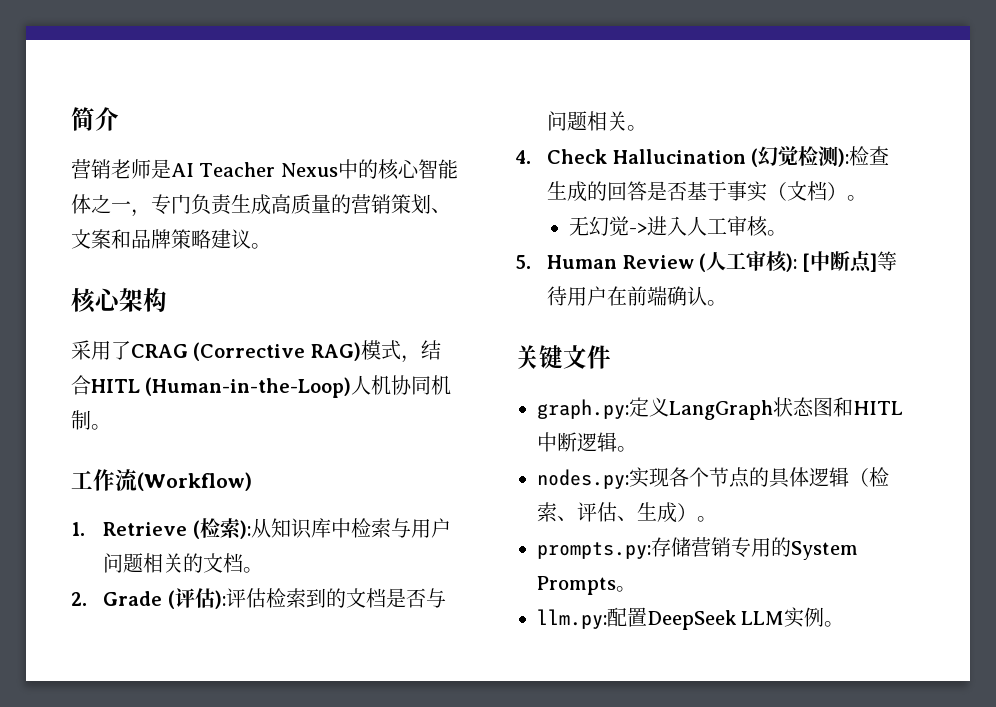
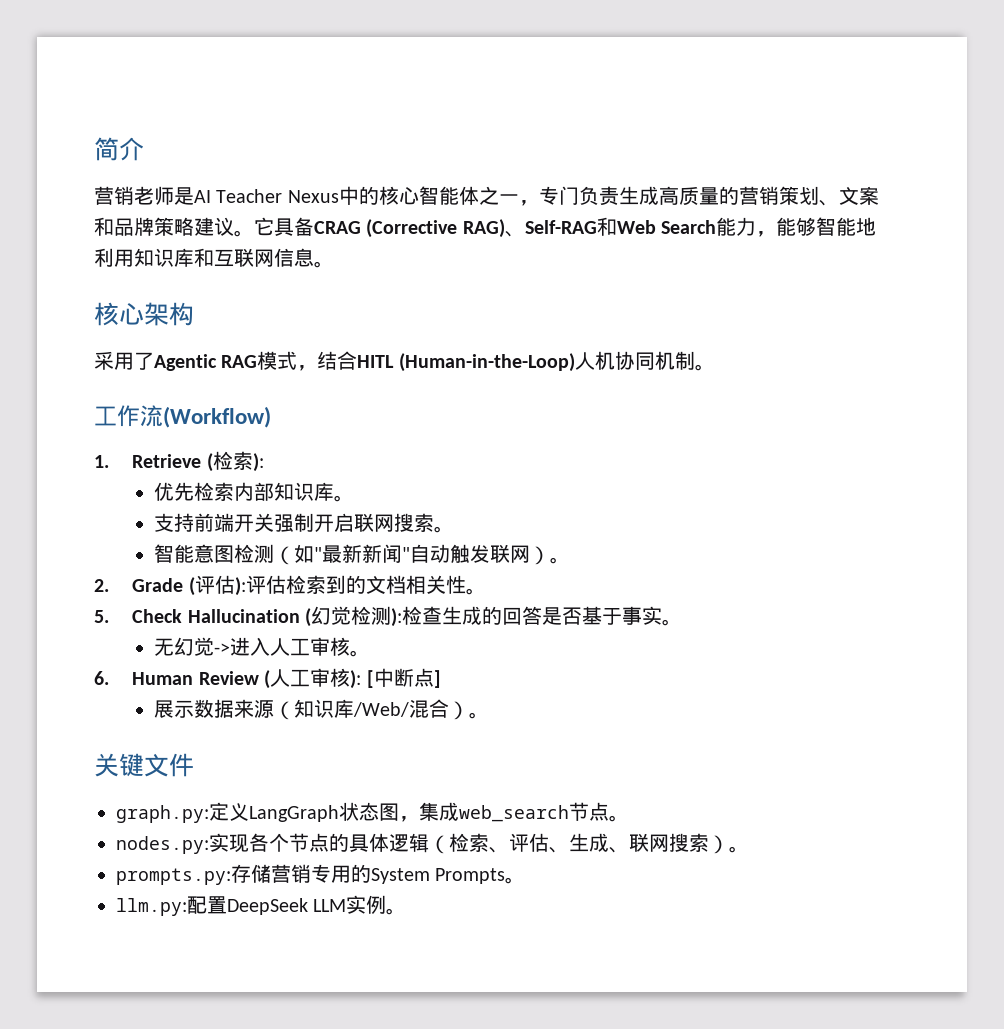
+ 它具备CRAG (Corrective RAG)、Self-RAG和Web Search能力，能够智能地利用知识库和互联网信息。
- 采用了CRAG (Corrective RAG)模式，结合HITL (Human-in-the-Loop)人机协同机制。
+ 采用了Agentic RAG模式，结合HITL (Human-in-the-Loop)人机协同机制。
- 1. Retrieve (检索):从知识库中检索与用户问题相关的文档。
+ 1. Retrieve (检索):
+ 优先检索内部知识库。
+ 支持前端开关强制开启联网搜索。
+ 智能意图检测（如"最新新闻"自动触发联网）。
- 2. Grade (评估):评估检索到的文档是否与问题相关。
- 4. Check Hallucination (幻觉检测):检查生成的回答是否基于事实（文档）。
+ 2. Grade (评估):评估检索到的文档相关性。
+ 5. Check Hallucination (幻觉检测):检查生成的回答是否基于事实。
- 5. Human Review (人工审核): [中断点]等待用户在前端确认。
+ 6. Human Review (人工审核): [中断点]
+ 展示数据来源（知识库/Web/混合）。
- graph.py:定义LangGraph状态图和HITL中断逻辑。
+ graph.py:定义LangGraph状态图，集成web_search节点。
- nodes.py:实现各个节点的具体逻辑（检索、评估、生成）。
+ nodes.py:实现各个节点的具体逻辑（检索、评估、生成、联网搜索）。

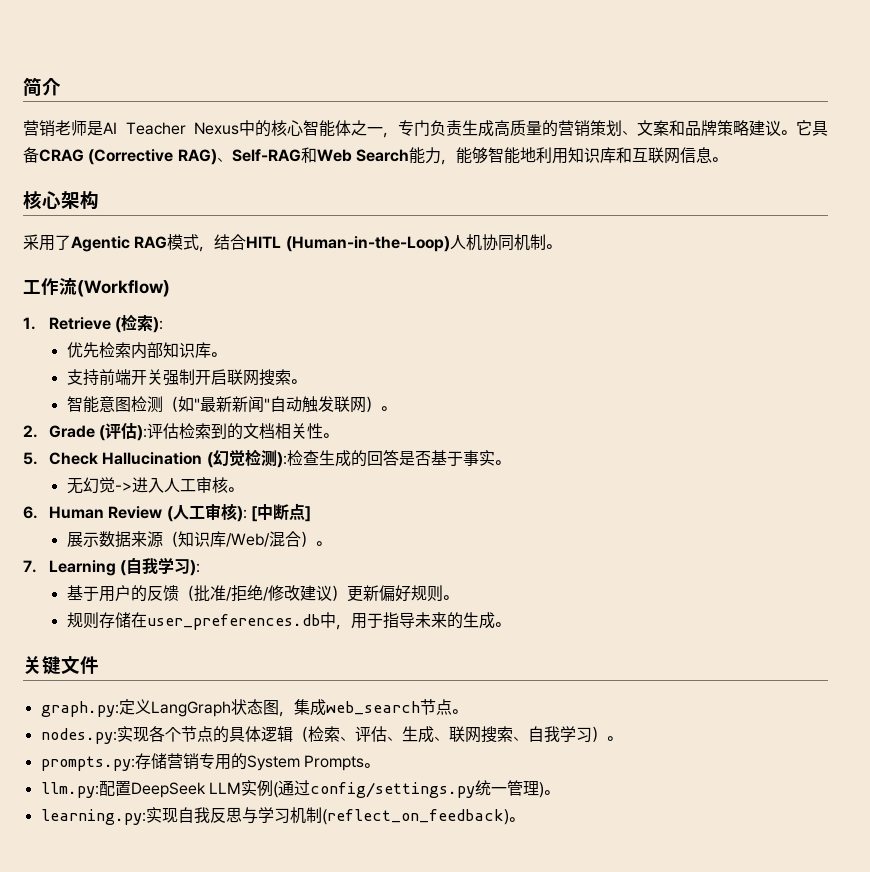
+ 7. Learning (自我学习):
+ 基于用户的反馈（批准/拒绝/修改建议）更新偏好规则。
+ 规则存储在user_preferences.db中，用于指导未来的生成。
- nodes.py:实现各个节点的具体逻辑（检索、评估、生成、联网搜索）。
+ nodes.py:实现各个节点的具体逻辑（检索、评估、生成、联网搜索、自我学习）。
- llm.py:配置DeepSeek LLM实例。
+ llm.py:配置DeepSeek LLM实例(通过config/settings.py统一管理)。
+ learning.py:实现自我反思与学习机制(reflect_on_feedback)。

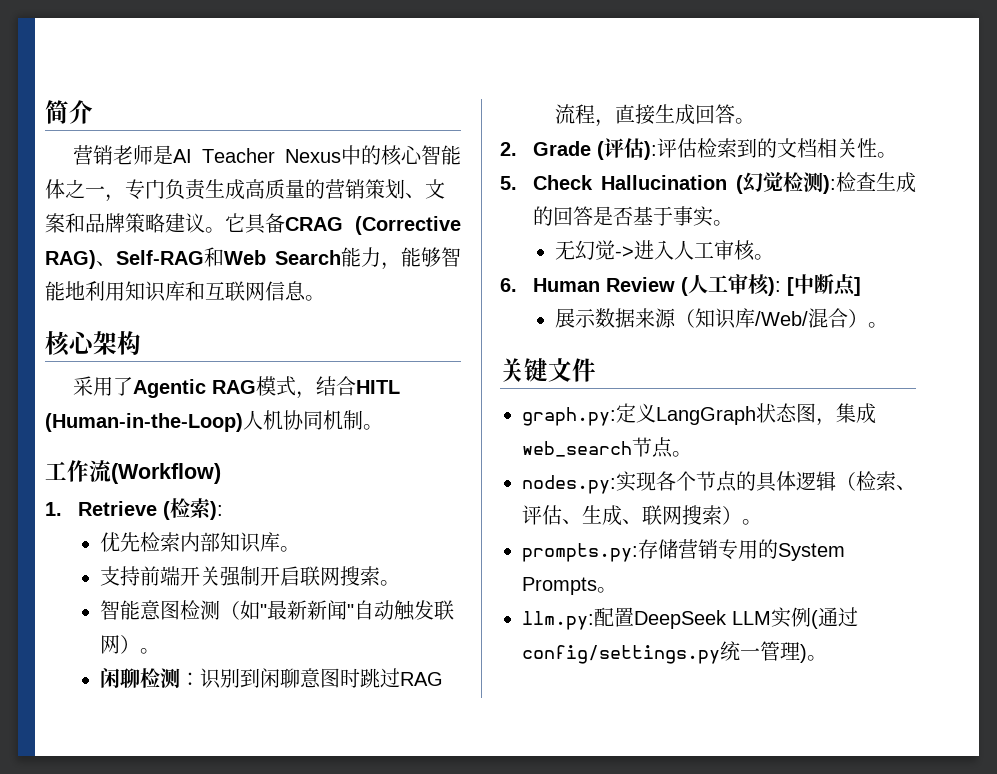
+ 闲聊检测：识别到闲聊意图时跳过RAG流程，直接生成回答。
- 7. Learning (自我学习):
- 基于用户的反馈（批准/拒绝/修改建议）更新偏好规则。
- 规则存储在user_preferences.db中，用于指导未来的生成。
- nodes.py:实现各个节点的具体逻辑（检索、评估、生成、联网搜索、自我学习）。
+ nodes.py:实现各个节点的具体逻辑（检索、评估、生成、联网搜索）。
- learning.py:实现自我反思与学习机制(reflect_on_feedback)。

